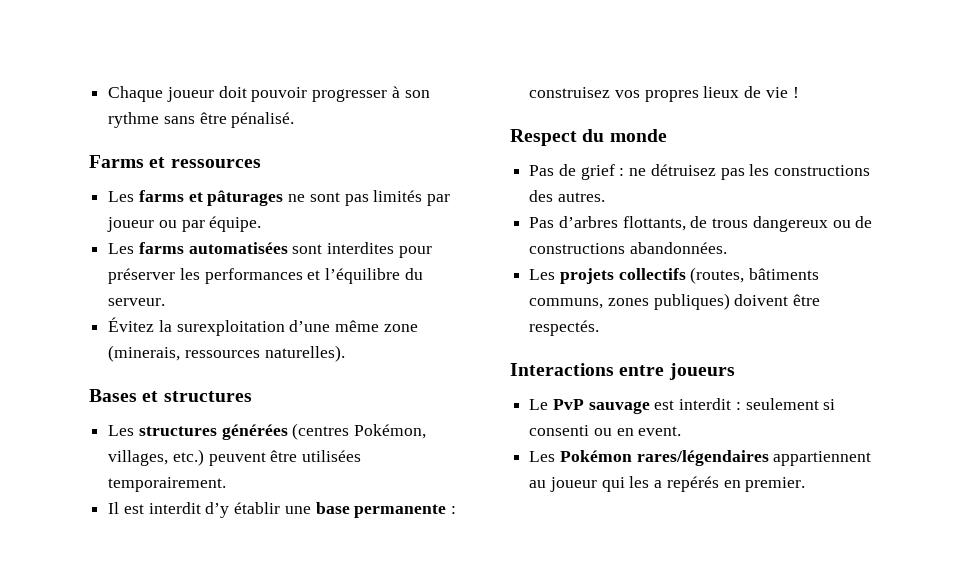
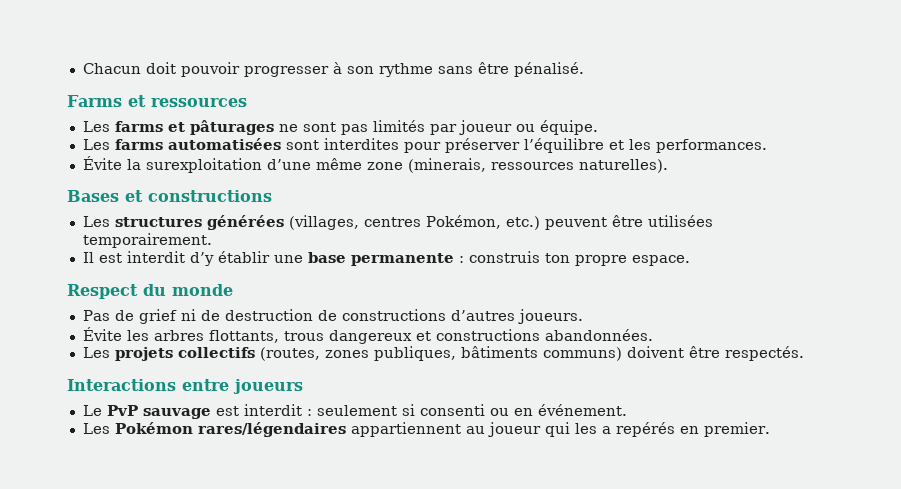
- Chaque joueur doit pouvoir progresser à son rythme sans être pénalisé.
+ Chacun doit pouvoir progresser à son rythme sans être pénalisé.
- Les farms et pâturages ne sont pas limités par joueur ou par équipe.
+ Les farms et pâturages ne sont pas limités par joueur ou équipe.
- Les farms automatisées sont interdites pour préserver les performances et l’équilibre du serveur.
- Évitez la surexploitation d’une même zone (minerais, ressources naturelles).
+ Les farms automatisées sont interdites pour préserver l’équilibre et les performances.
+ Évite la surexploitation d’une même zone (minerais, ressources naturelles).
- Bases et structures
+ Bases et constructions
- Les structures générées (centres Pokémon, villages, etc.) peuvent être utilisées temporairement.
+ Les structures générées (villages, centres Pokémon, etc.) peuvent être utilisées temporairement.
- Il est interdit d’y établir une base permanente : construisez vos propres lieux de vie !
+ Il est interdit d’y établir une base permanente : construis ton propre espace.
- Pas de grief : ne détruisez pas les constructions des autres.
- Pas d’arbres flottants, de trous dangereux ou de constructions abandonnées.
+ Pas de grief ni de destruction de constructions d’autres joueurs.
+ Évite les arbres flottants, trous dangereux et constructions abandonnées.
- Les projets collectifs (routes, bâtiments communs, zones publiques) doivent être respectés.
+ Les projets collectifs (routes, zones publiques, bâtiments communs) doivent être respectés.
- Le PvP sauvage est interdit : seulement si consenti ou en event.
+ Le PvP sauvage est interdit : seulement si consenti ou en événement.

